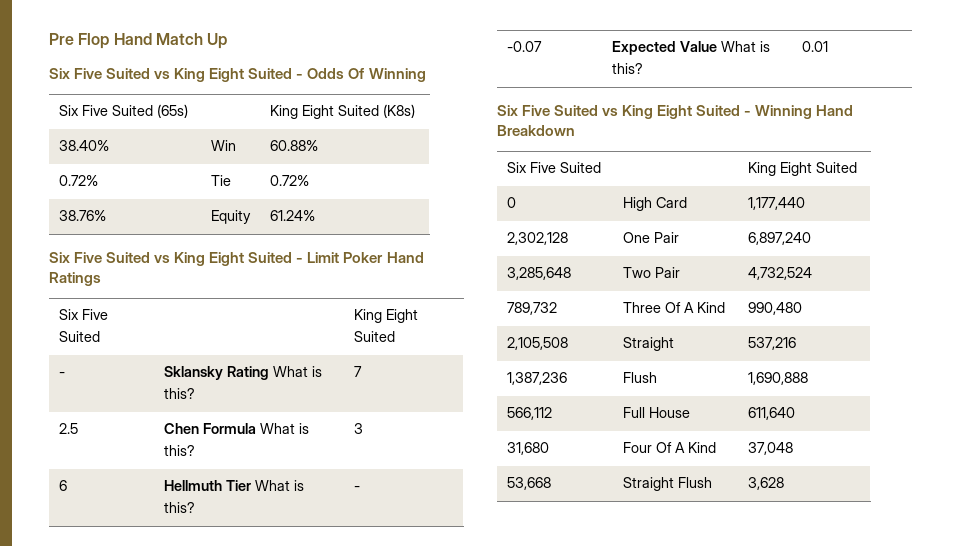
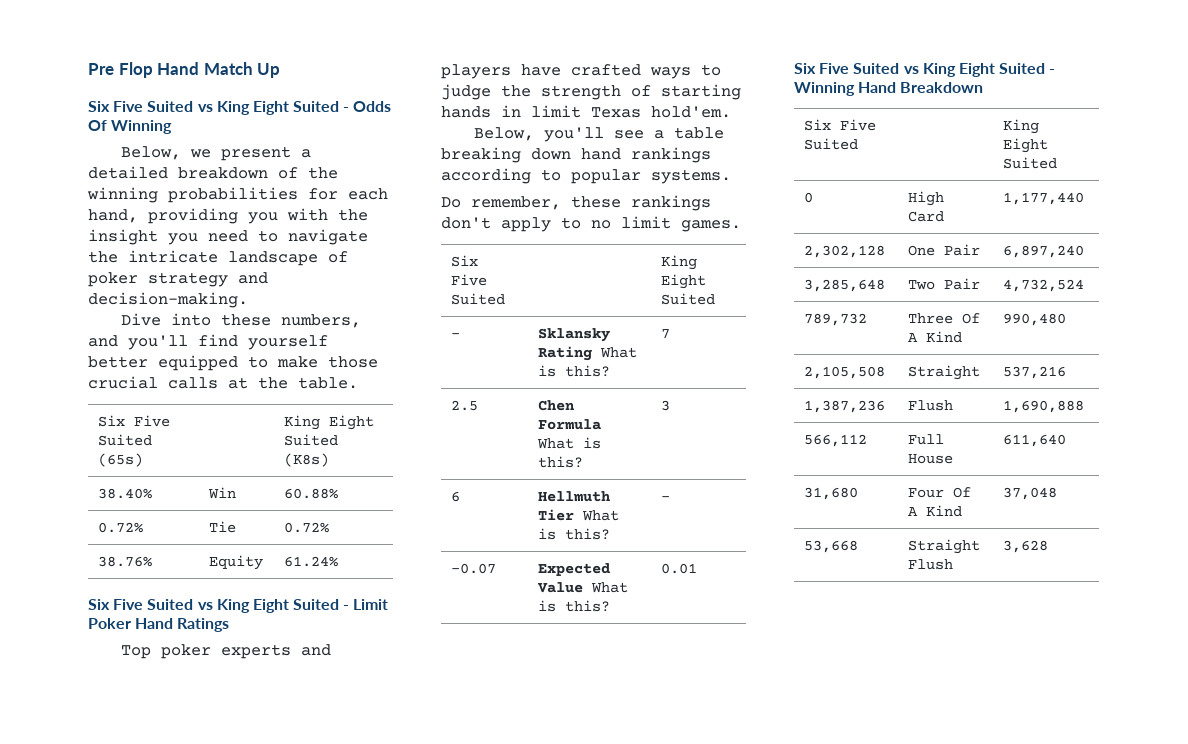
+ Below, we present a detailed breakdown of the winning probabilities for each hand, providing you with the insight you need to navigate the intricate landscape of poker strategy and decision-making.
+ Dive into these numbers, and you'll find yourself better equipped to make those crucial calls at the table.
+ Top poker experts and players have crafted ways to judge the strength of starting hands in limit Texas hold'em.
+ Below, you'll see a table breaking down hand rankings according to popular systems.
+ Do remember, these rankings don't apply to no limit games.

